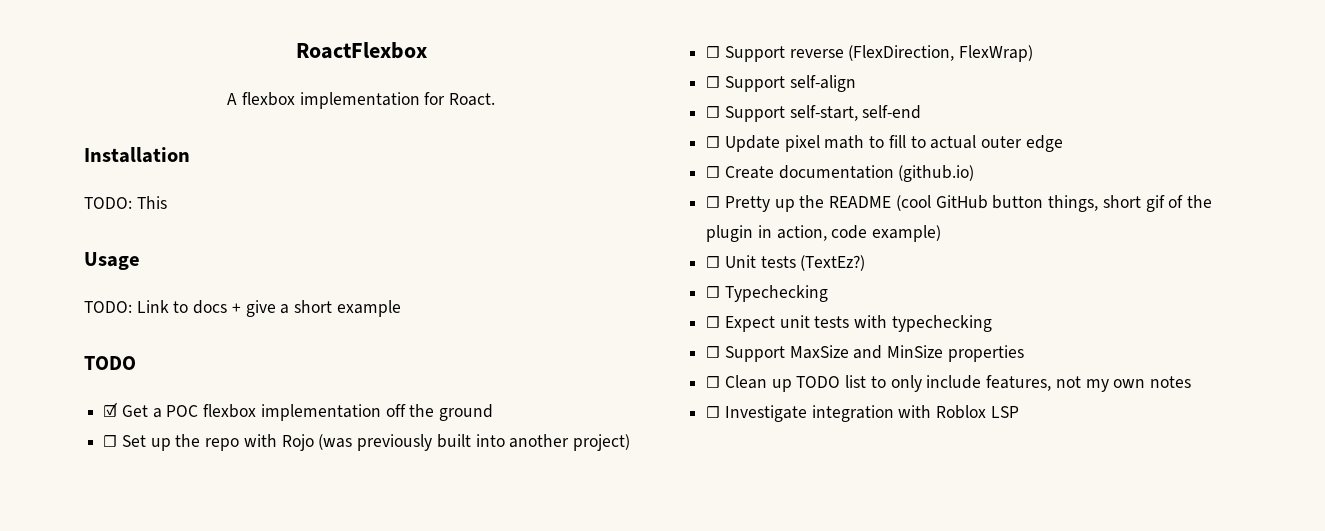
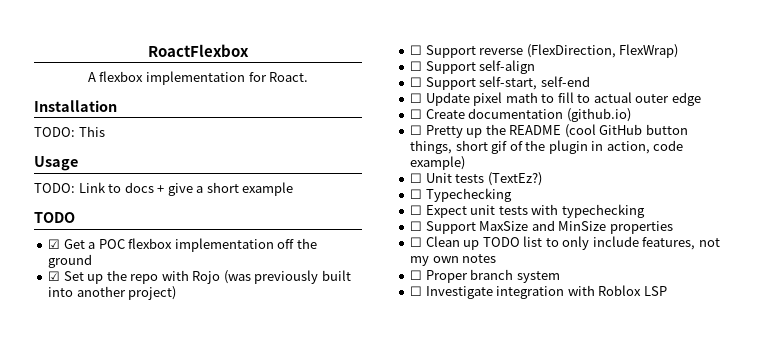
- ☐ Set up the repo with Rojo (was previously built into another project)
+ ☑ Set up the repo with Rojo (was previously built into another project)
+ ☐ Proper branch system

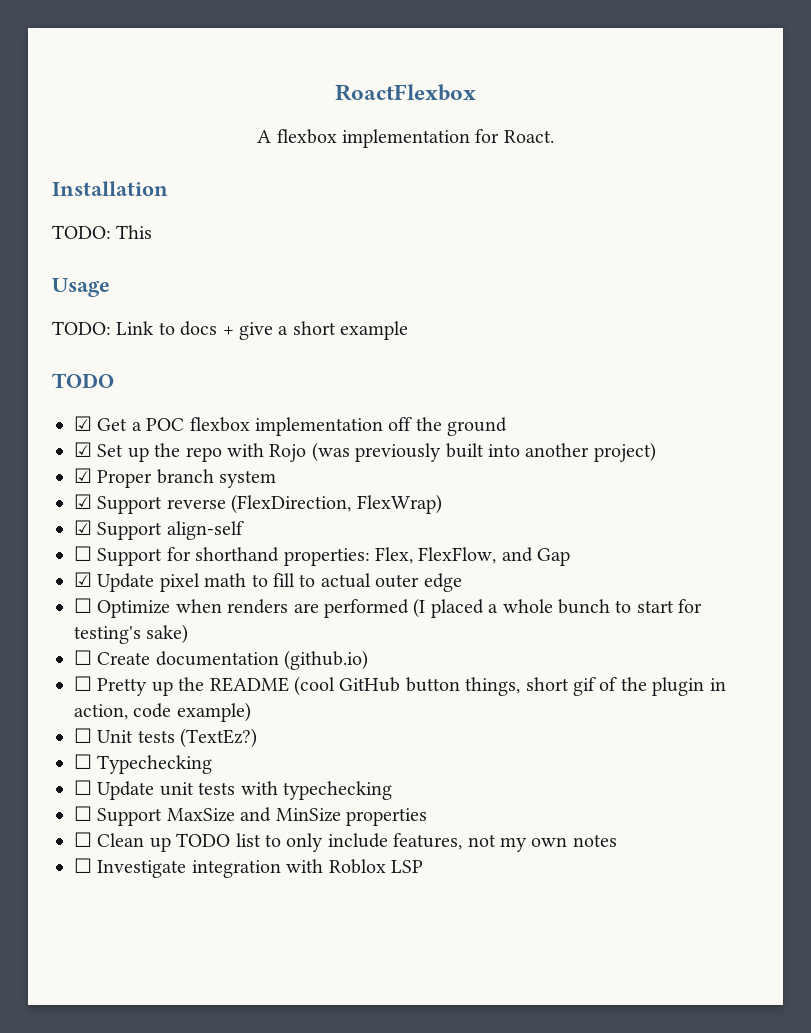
- ☐ Support reverse (FlexDirection, FlexWrap)
+ ☑ Proper branch system
+ ☑ Support reverse (FlexDirection, FlexWrap)
- ☐ Support self-align
- ☐ Support self-start, self-end
- ☐ Update pixel math to fill to actual outer edge
+ ☑ Support align-self
+ ☐ Support for shorthand properties: Flex, FlexFlow, and Gap
+ ☑ Update pixel math to fill to actual outer edge
+ ☐ Optimize when renders are performed (I placed a whole bunch to start for testing's sake)
- ☐ Expect unit tests with typechecking
+ ☐ Update unit tests with typechecking
- ☐ Proper branch system

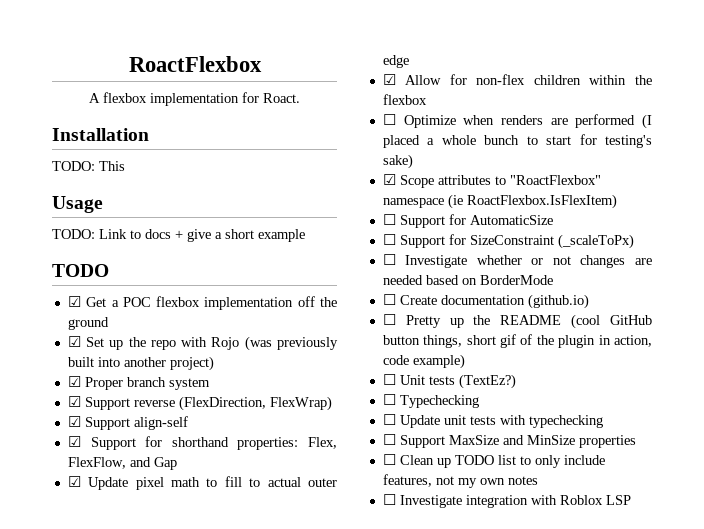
- ☐ Support for shorthand properties: Flex, FlexFlow, and Gap
+ ☑ Support for shorthand properties: Flex, FlexFlow, and Gap
+ ☑ Allow for non-flex children within the flexbox
+ ☑ Scope attributes to "RoactFlexbox" namespace (ie RoactFlexbox.IsFlexItem)
+ ☐ Support for AutomaticSize
+ ☐ Support for SizeConstraint (_scaleToPx)
+ ☐ Investigate whether or not changes are needed based on BorderMode

